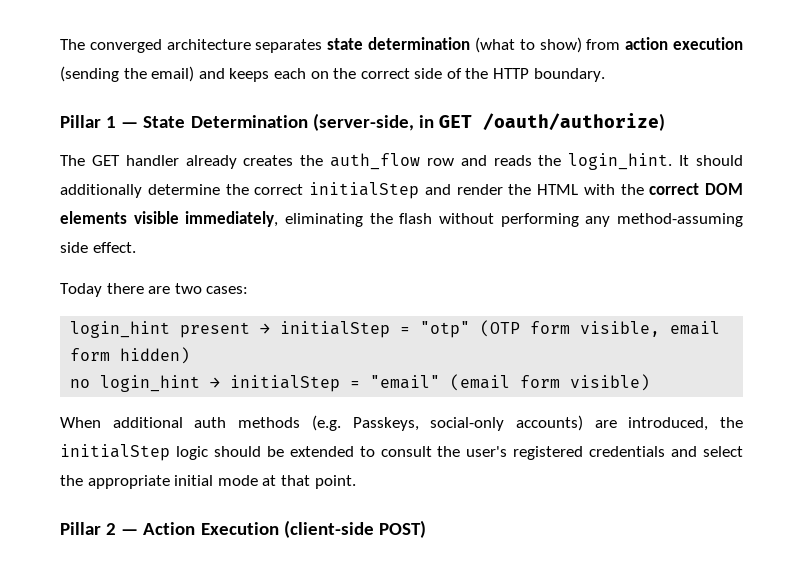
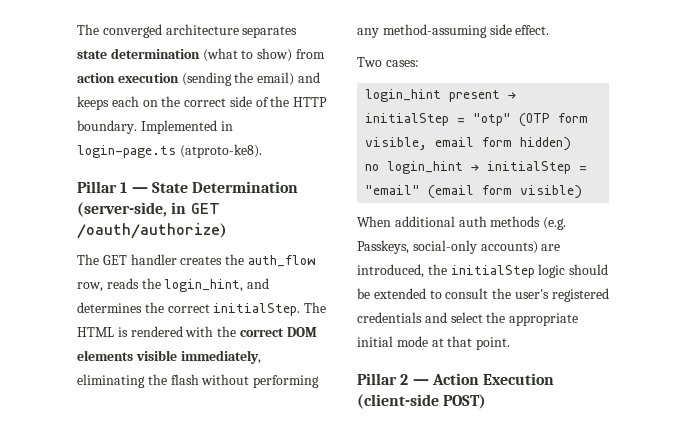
+ Implemented in login-page.ts (atproto-ke8).
- The GET handler already creates the auth_flow row and reads the login_hint. It should additionally determine the correct initialStep and render the HTML with the correct DOM elements visible immediately, eliminating the flash without performing any method-assuming side effect.
+ The GET handler creates the auth_flow row, reads the login_hint, and determines the correct initialStep. The HTML is rendered with the correct DOM elements visible immediately, eliminating the flash without performing any method-assuming side effect.
- Today there are two cases:
+ Two cases:

